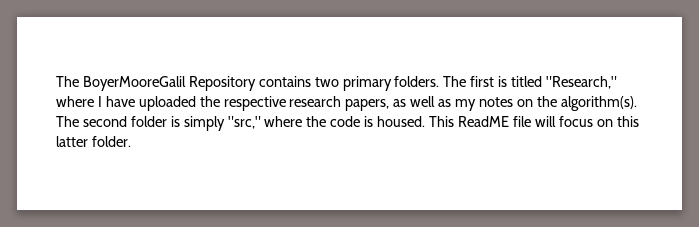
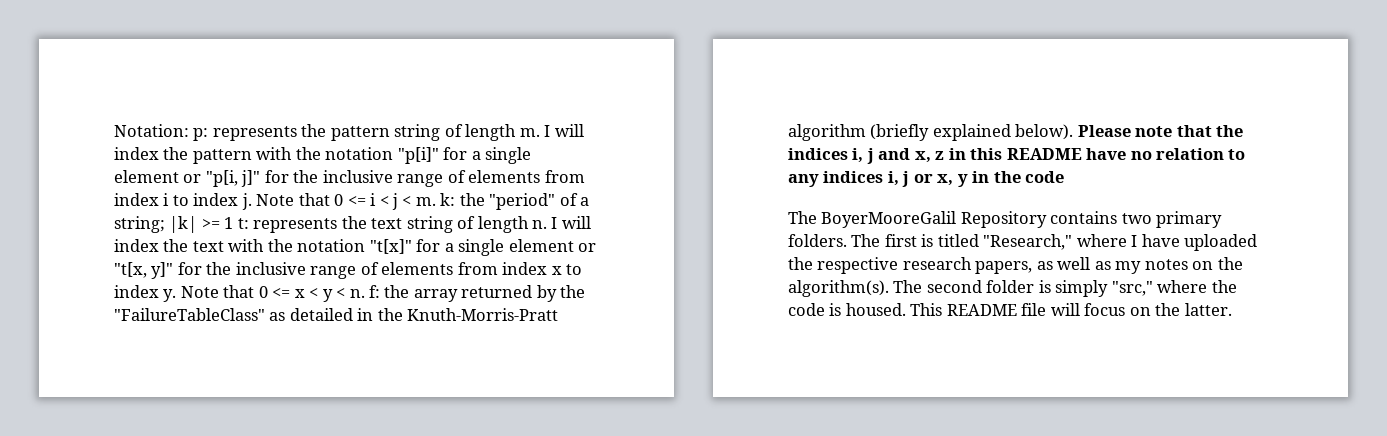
+ Notation: p: represents the pattern string of length m. I will index the pattern with the notation "p[i]" for a single element or "p[i, j]" for the inclusive range of elements from index i to index j. Note that 0 <= i < j < m. k: the "period" of a string; |k| >= 1 t: represents the text string of length n. I will index the text with the notation "t[x]" for a single element or "t[x, y]" for the inclusive range of elements from index x to index y. Note that 0 <= x < y < n. f: the array returned by the "FailureTableClass" as detailed in the Knuth-Morris-Pratt algorithm (briefly explained below). Please note that the indices i, j and x, z in this README have no relation to any indices i, j or x, y in the code
- This ReadME file will focus on this latter folder.
+ This README file will focus on the latter.

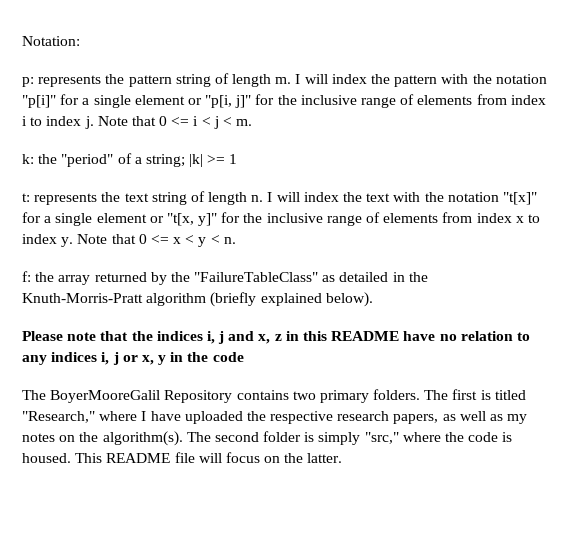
- Notation: p: represents the pattern string of length m.
+ Notation:
+ p: represents the pattern string of length m.
- Note that 0 <= i < j < m. k: the "period" of a string; |k| >= 1 t: represents the text string of length n.
+ Note that 0 <= i < j < m.
+ k: the "period" of a string; |k| >= 1
+ t: represents the text string of length n.
- Note that 0 <= x < y < n. f: the array returned by the "FailureTableClass" as detailed in the Knuth-Morris-Pratt algorithm (briefly explained below). Please note that the indices i, j and x, z in this README have no relation to any indices i, j or x, y in the code
+ Note that 0 <= x < y < n.
+ f: the array returned by the "FailureTableClass" as detailed in the Knuth-Morris-Pratt algorithm (briefly explained below).
+ Please note that the indices i, j and x, z in this README have no relation to any indices i, j or x, y in the code

